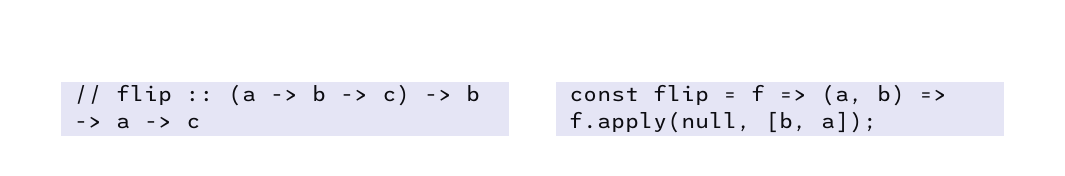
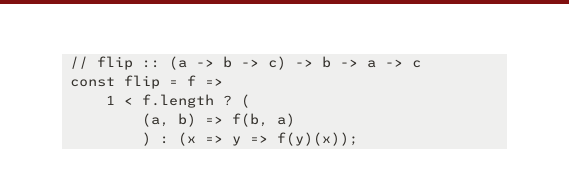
- const flip = f => (a, b) => f.apply(null, [b, a]);
+ const flip = f =>
+ 1 < f.length ? (
+ (a, b) => f(b, a)
+ ) : (x => y => f(y)(x));

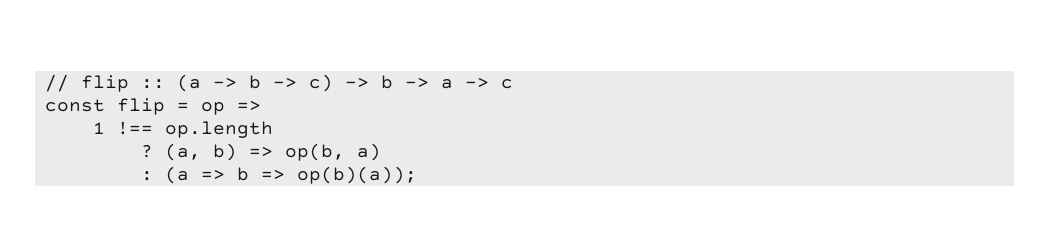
- const flip = f =>
+ const flip = op =>
- 1 < f.length ? (
- (a, b) => f(b, a)
+ 1 !== op.length
+ ? (a, b) => op(b, a)
- ) : (x => y => f(y)(x));
+ : (a => b => op(b)(a));

